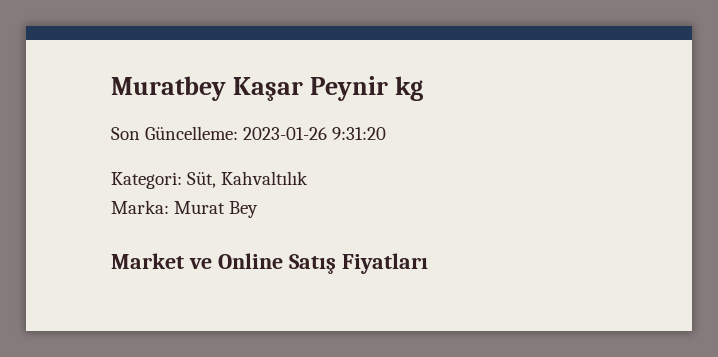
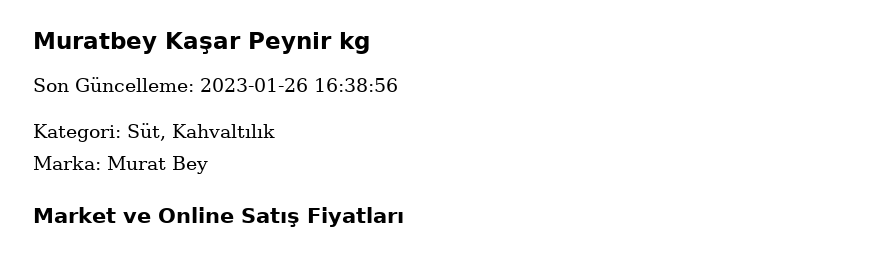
- Son Güncelleme: 2023-01-26 9:31:20
+ Son Güncelleme: 2023-01-26 16:38:56

